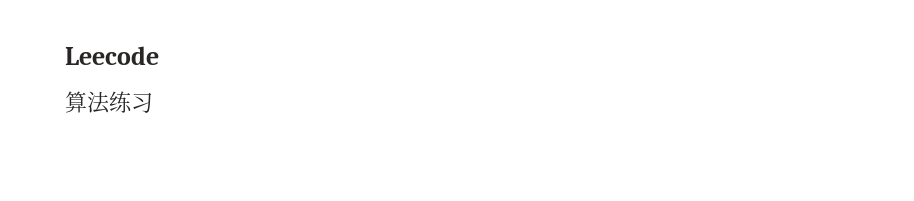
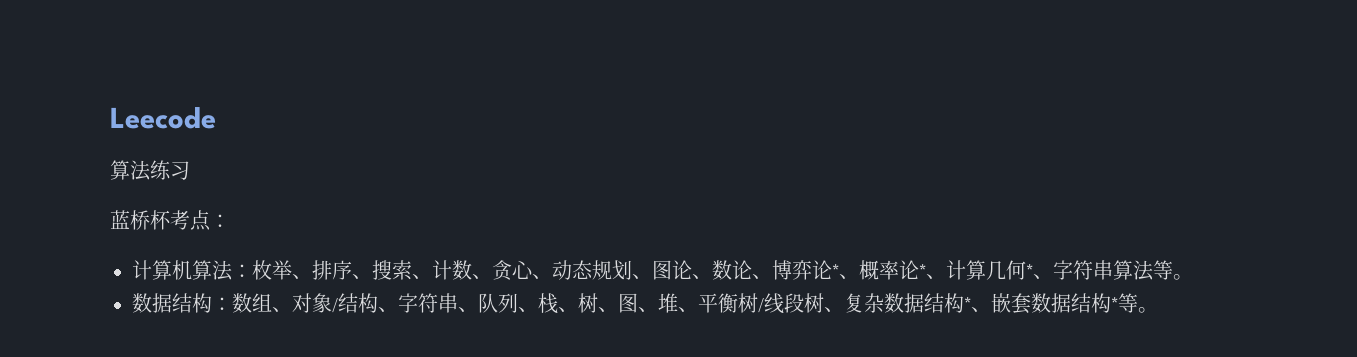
+ 蓝桥杯考点：
+ 计算机算法：枚举、排序、搜索、计数、贪心、动态规划、图论、数论、博弈论*、概率论*、计算几何*、字符串算法等。
+ 数据结构：数组、对象/结构、字符串、队列、栈、树、图、堆、平衡树/线段树、复杂数据结构*、嵌套数据结构*等。

